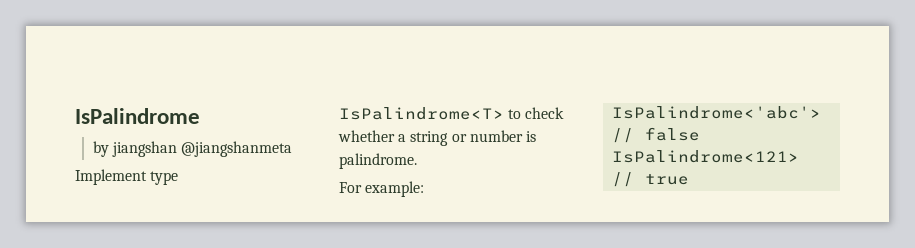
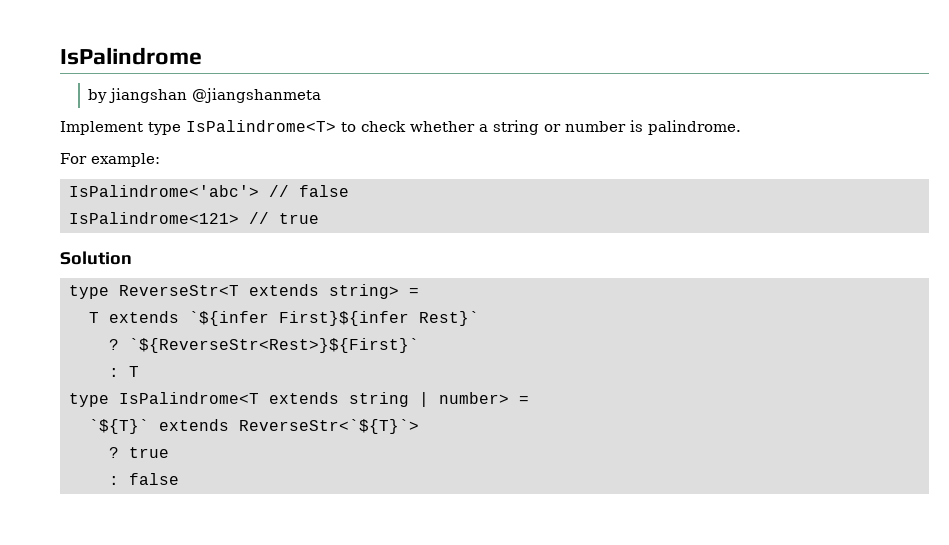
+ Solution
+ type ReverseStr<T extends string> =
+ T extends `${infer First}${infer Rest}`
+ ? `${ReverseStr<Rest>}${First}`
+ : T
+ type IsPalindrome<T extends string | number> =
+ `${T}` extends ReverseStr<`${T}`>
+ ? true
+ : false

